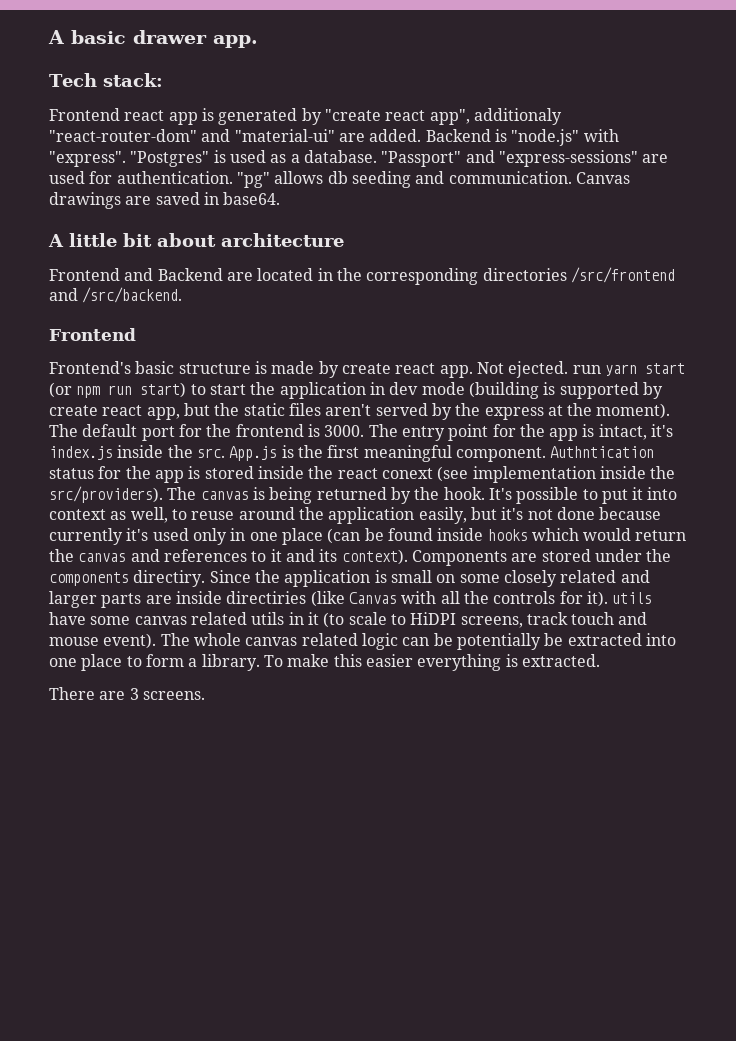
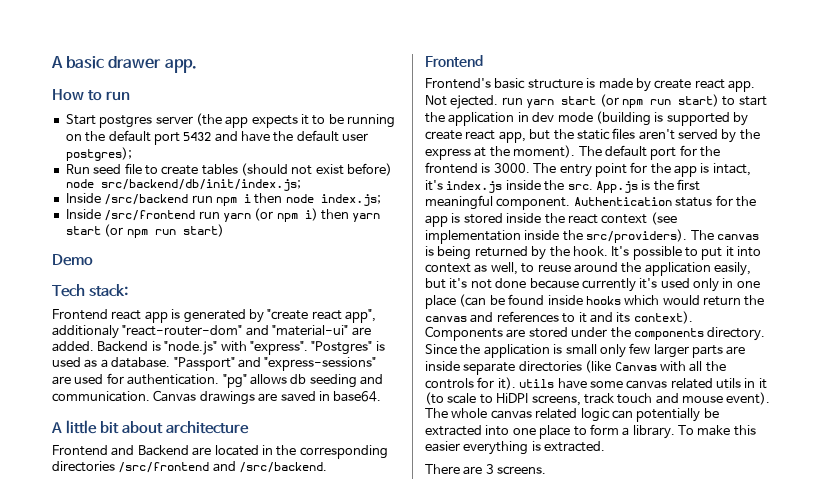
+ How to run
+ Start postgres server (the app expects it to be running on the default port 5432 and have the default user postgres);
+ Run seed file to create tables (should not exist before) node src/backend/db/init/index.js;
+ Inside /src/backend run npm i then node index.js;
+ Inside /src/frontend run yarn (or npm i) then yarn start (or npm run start)
+ Demo
- Authntication status for the app is stored inside the react conext (see implementation inside the src/providers).
+ Authentication status for the app is stored inside the react context (see implementation inside the src/providers).
- Components are stored under the components directiry.
+ Components are stored under the components directory.
- Since the application is small on some closely related and larger parts are inside directiries (like Canvas with all the controls for it). utils have some canvas related utils in it (to scale to HiDPI screens, track touch and mouse event).
+ Since the application is small only few larger parts are inside separate directories (like Canvas with all the controls for it). utils have some canvas related utils in it (to scale to HiDPI screens, track touch and mouse event).
- The whole canvas related logic can be potentially be extracted into one place to form a library.
+ The whole canvas related logic can potentially be extracted into one place to form a library.

